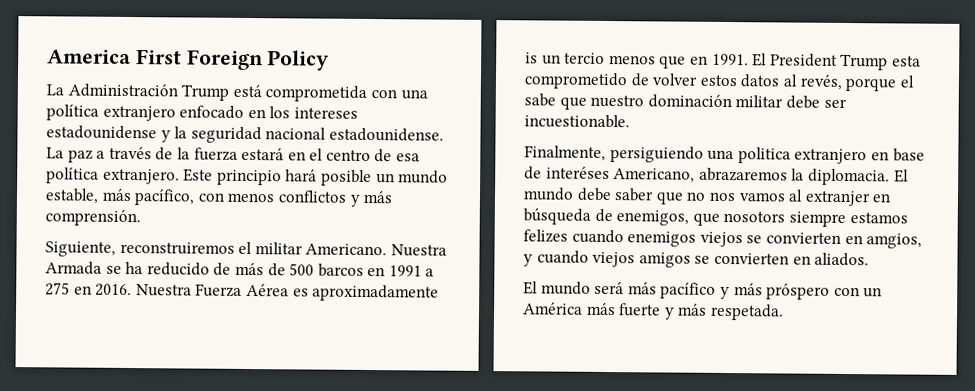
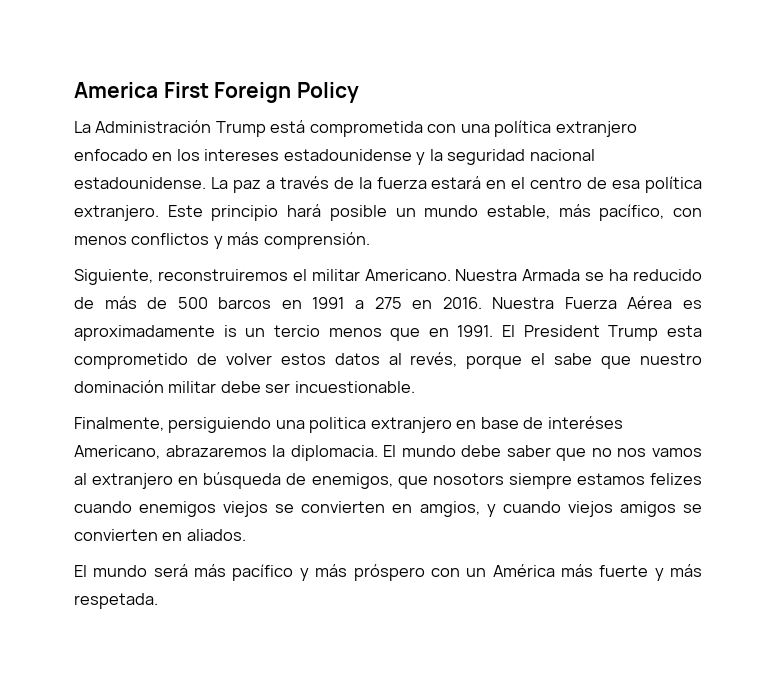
- El mundo debe saber que no nos vamos al extranjer en búsqueda de enemigos, que nosotors siempre estamos felizes cuando enemigos viejos se convierten en amgios, y cuando viejos amigos se convierten en aliados.
+ El mundo debe saber que no nos vamos al extranjero en búsqueda de enemigos, que nosotors siempre estamos felizes cuando enemigos viejos se convierten en amgios, y cuando viejos amigos se convierten en aliados.

